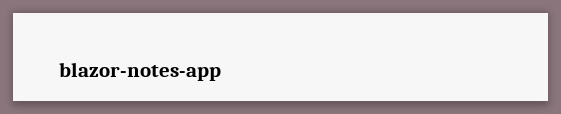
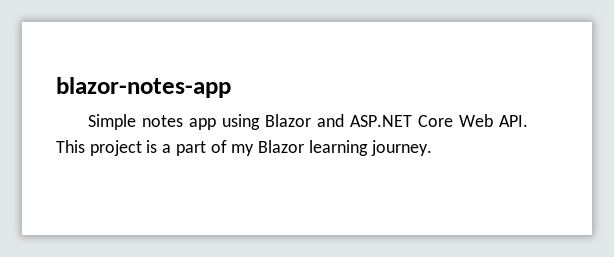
+ Simple notes app using Blazor and ASP.NET Core Web API. This project is a part of my Blazor learning journey.

